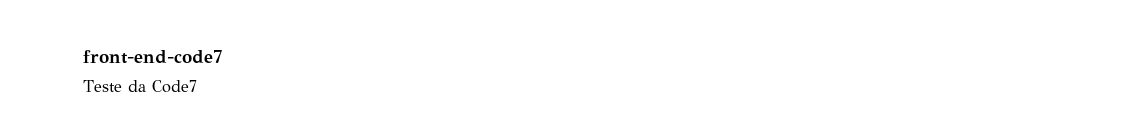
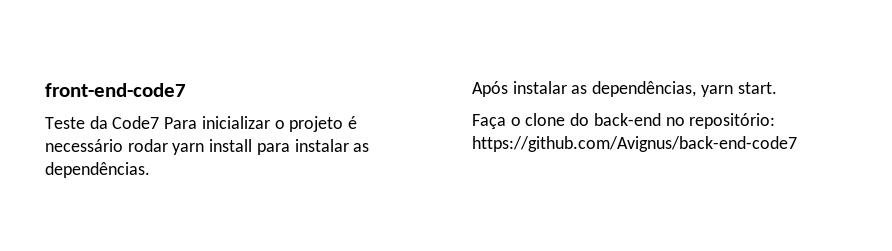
- Teste da Code7
+ Teste da Code7 Para inicializar o projeto é necessário rodar yarn install para instalar as dependências.
+ Após instalar as dependências, yarn start.
+ Faça o clone do back-end no repositório: https://github.com/Avignus/back-end-code7

